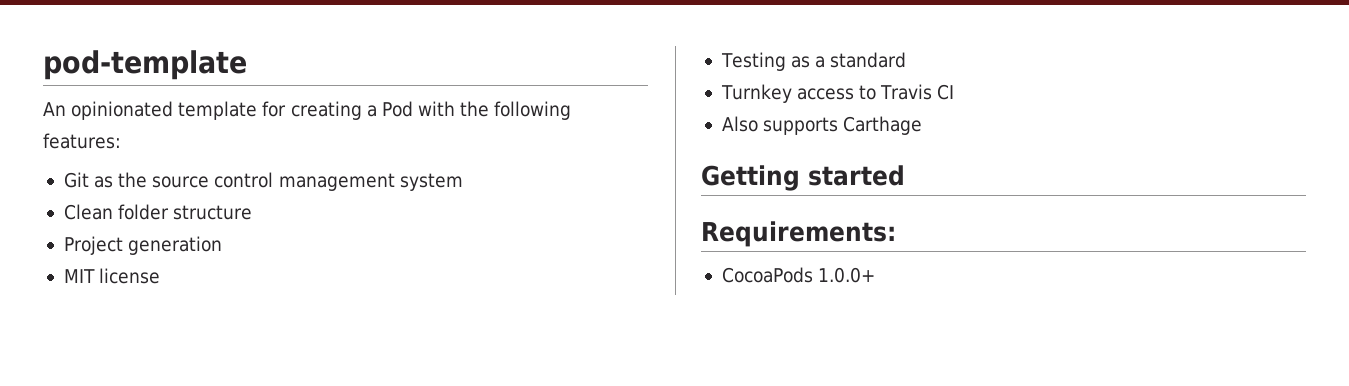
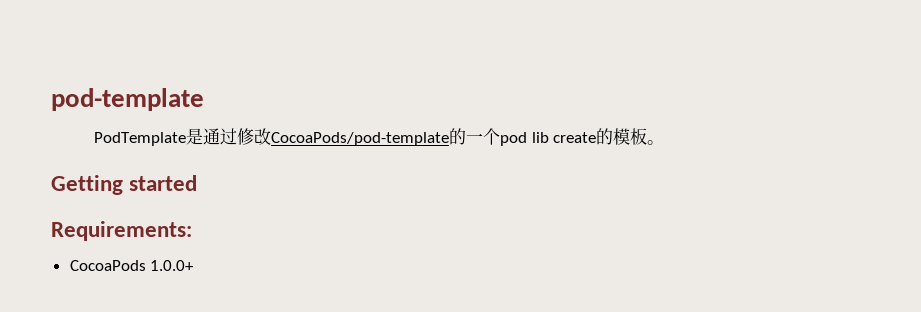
- An opinionated template for creating a Pod with the following features:
- Git as the source control management system
- Clean folder structure
- Project generation
- MIT license
- Testing as a standard
- Turnkey access to Travis CI
- Also supports Carthage
+ PodTemplate是通过修改CocoaPods/pod-template的一个pod lib create的模板。

